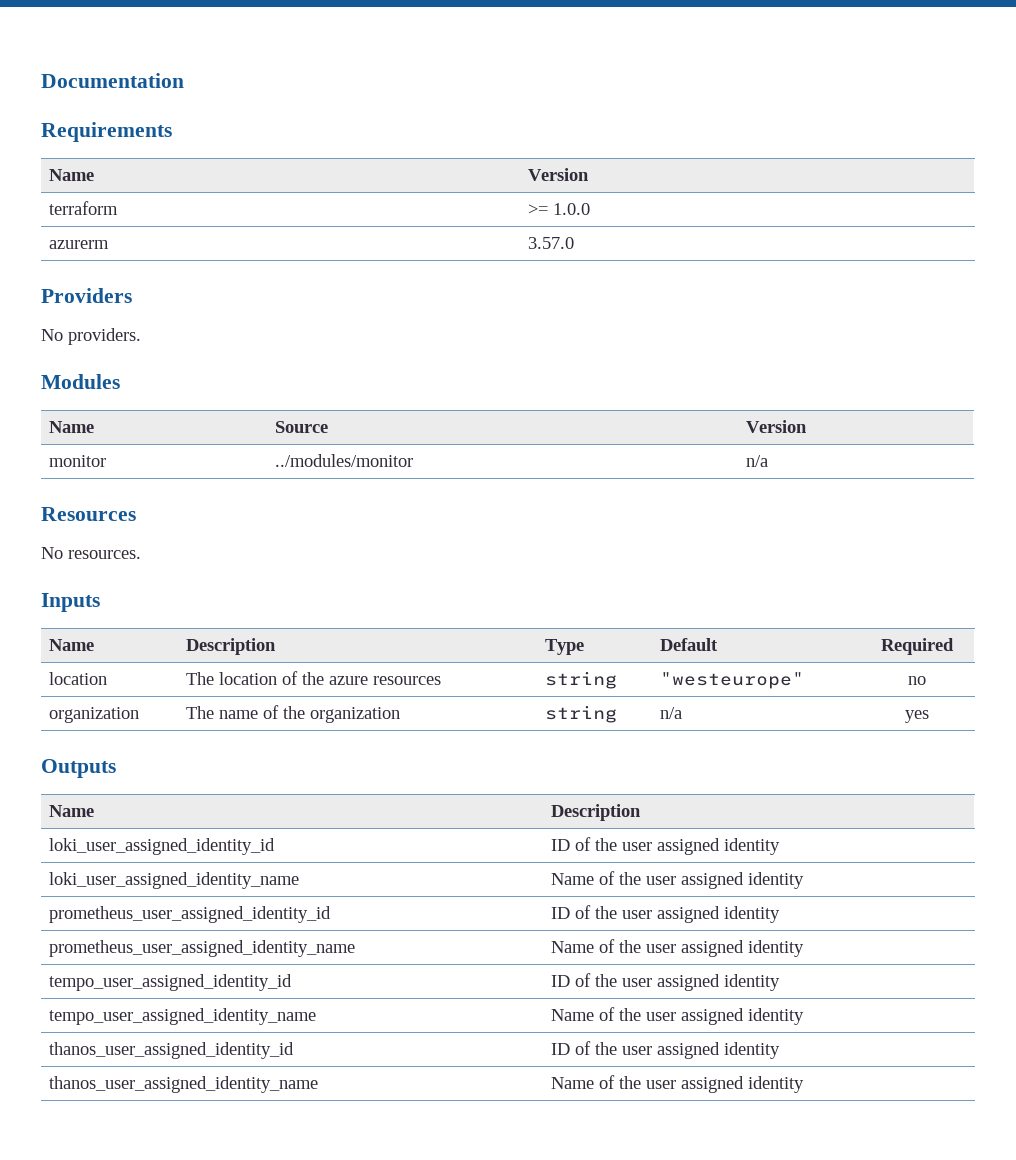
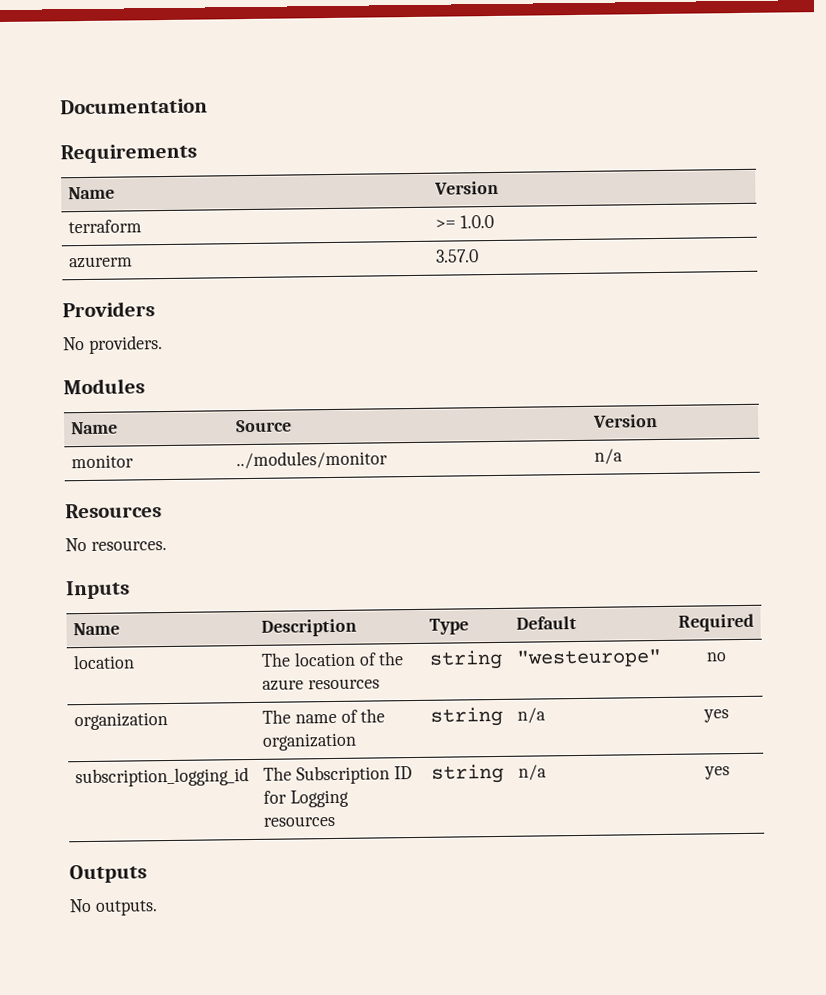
+ subscription_logging_id | The Subscription ID for Logging resources | string | n/a | yes
  Outputs
- Name | Description
- loki_user_assigned_identity_id | ID of the user assigned identity
- loki_user_assigned_identity_name | Name of the user assigned identity
- prometheus_user_assigned_identity_id | ID of the user assigned identity
- prometheus_user_assigned_identity_name | Name of the user assigned identity
- tempo_user_assigned_identity_id | ID of the user assigned identity
- tempo_user_assigned_identity_name | Name of the user assigned identity
- thanos_user_assigned_identity_id | ID of the user assigned identity
- thanos_user_assigned_identity_name | Name of the user assigned identity
+ No outputs.

